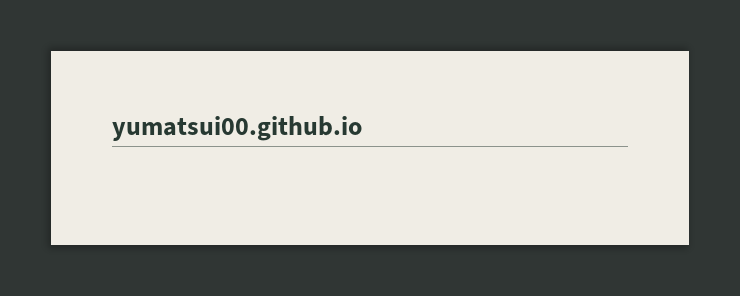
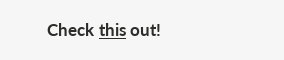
- yumatsui00.github.io
+ Check this out!

